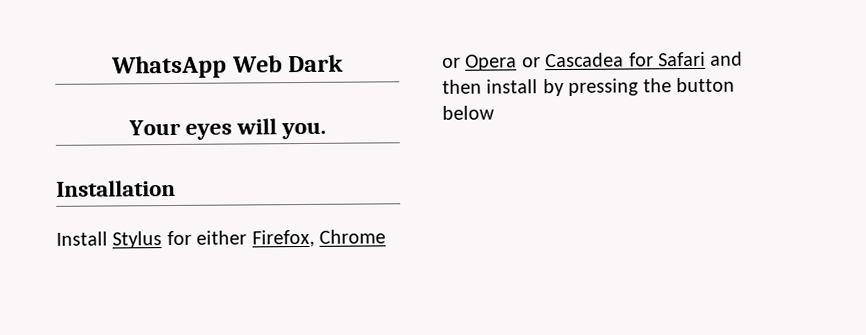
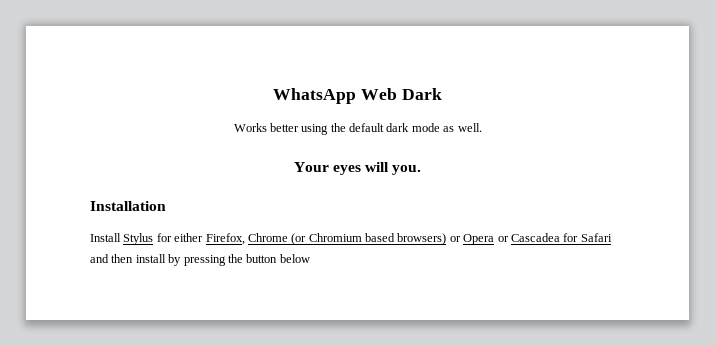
+ Works better using the default dark mode as well.
- Install Stylus for either Firefox, Chrome or Opera or Cascadea for Safari and then install by pressing the button below
+ Install Stylus for either Firefox, Chrome (or Chromium based browsers) or Opera or Cascadea for Safari and then install by pressing the button below

